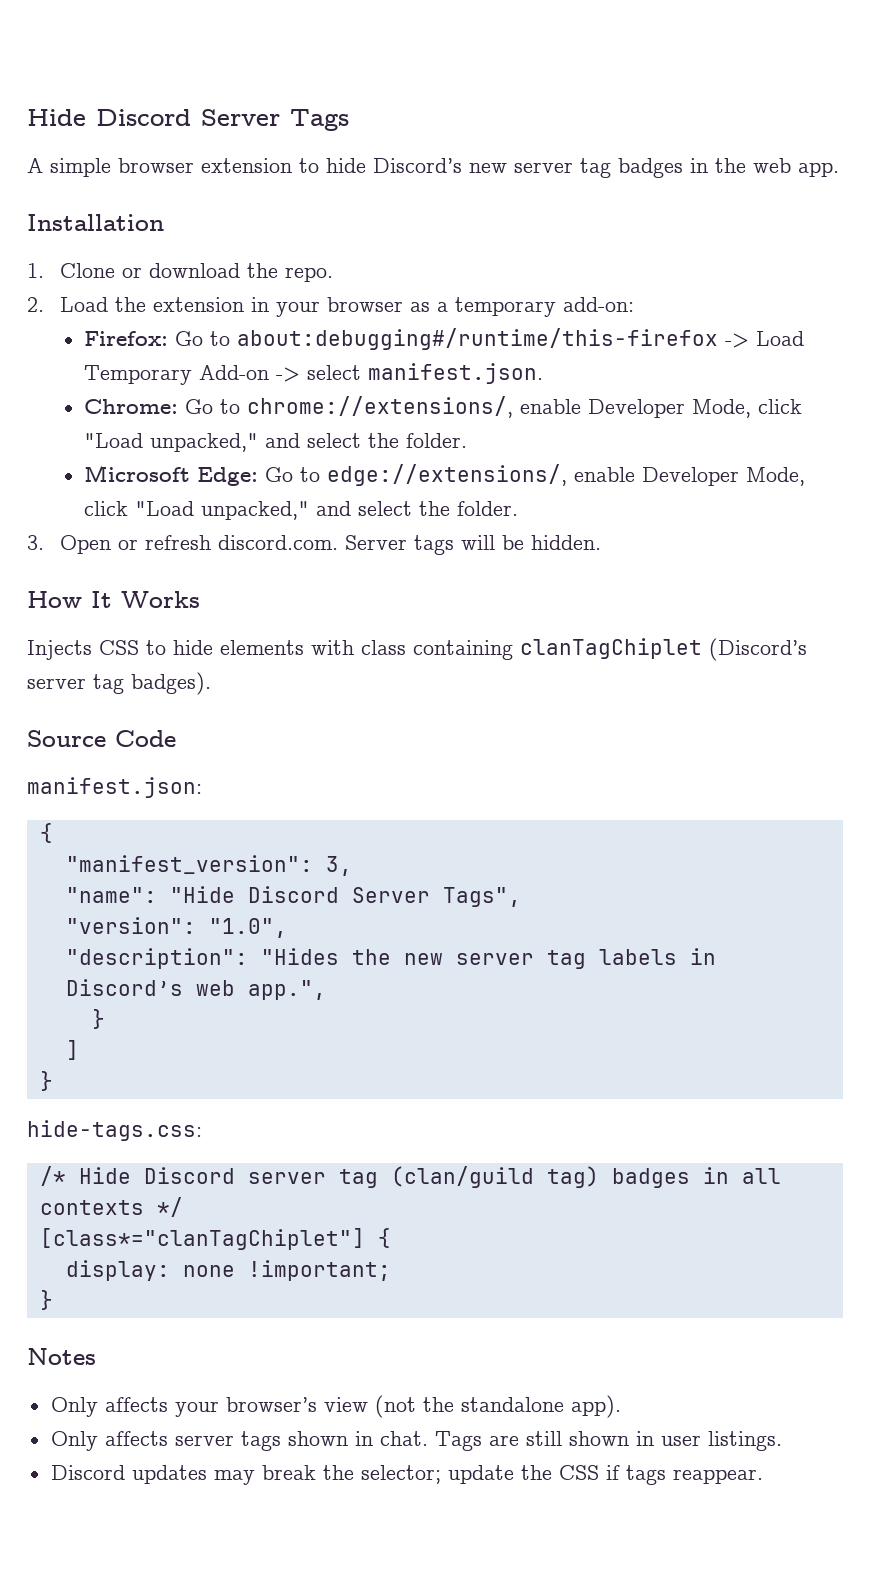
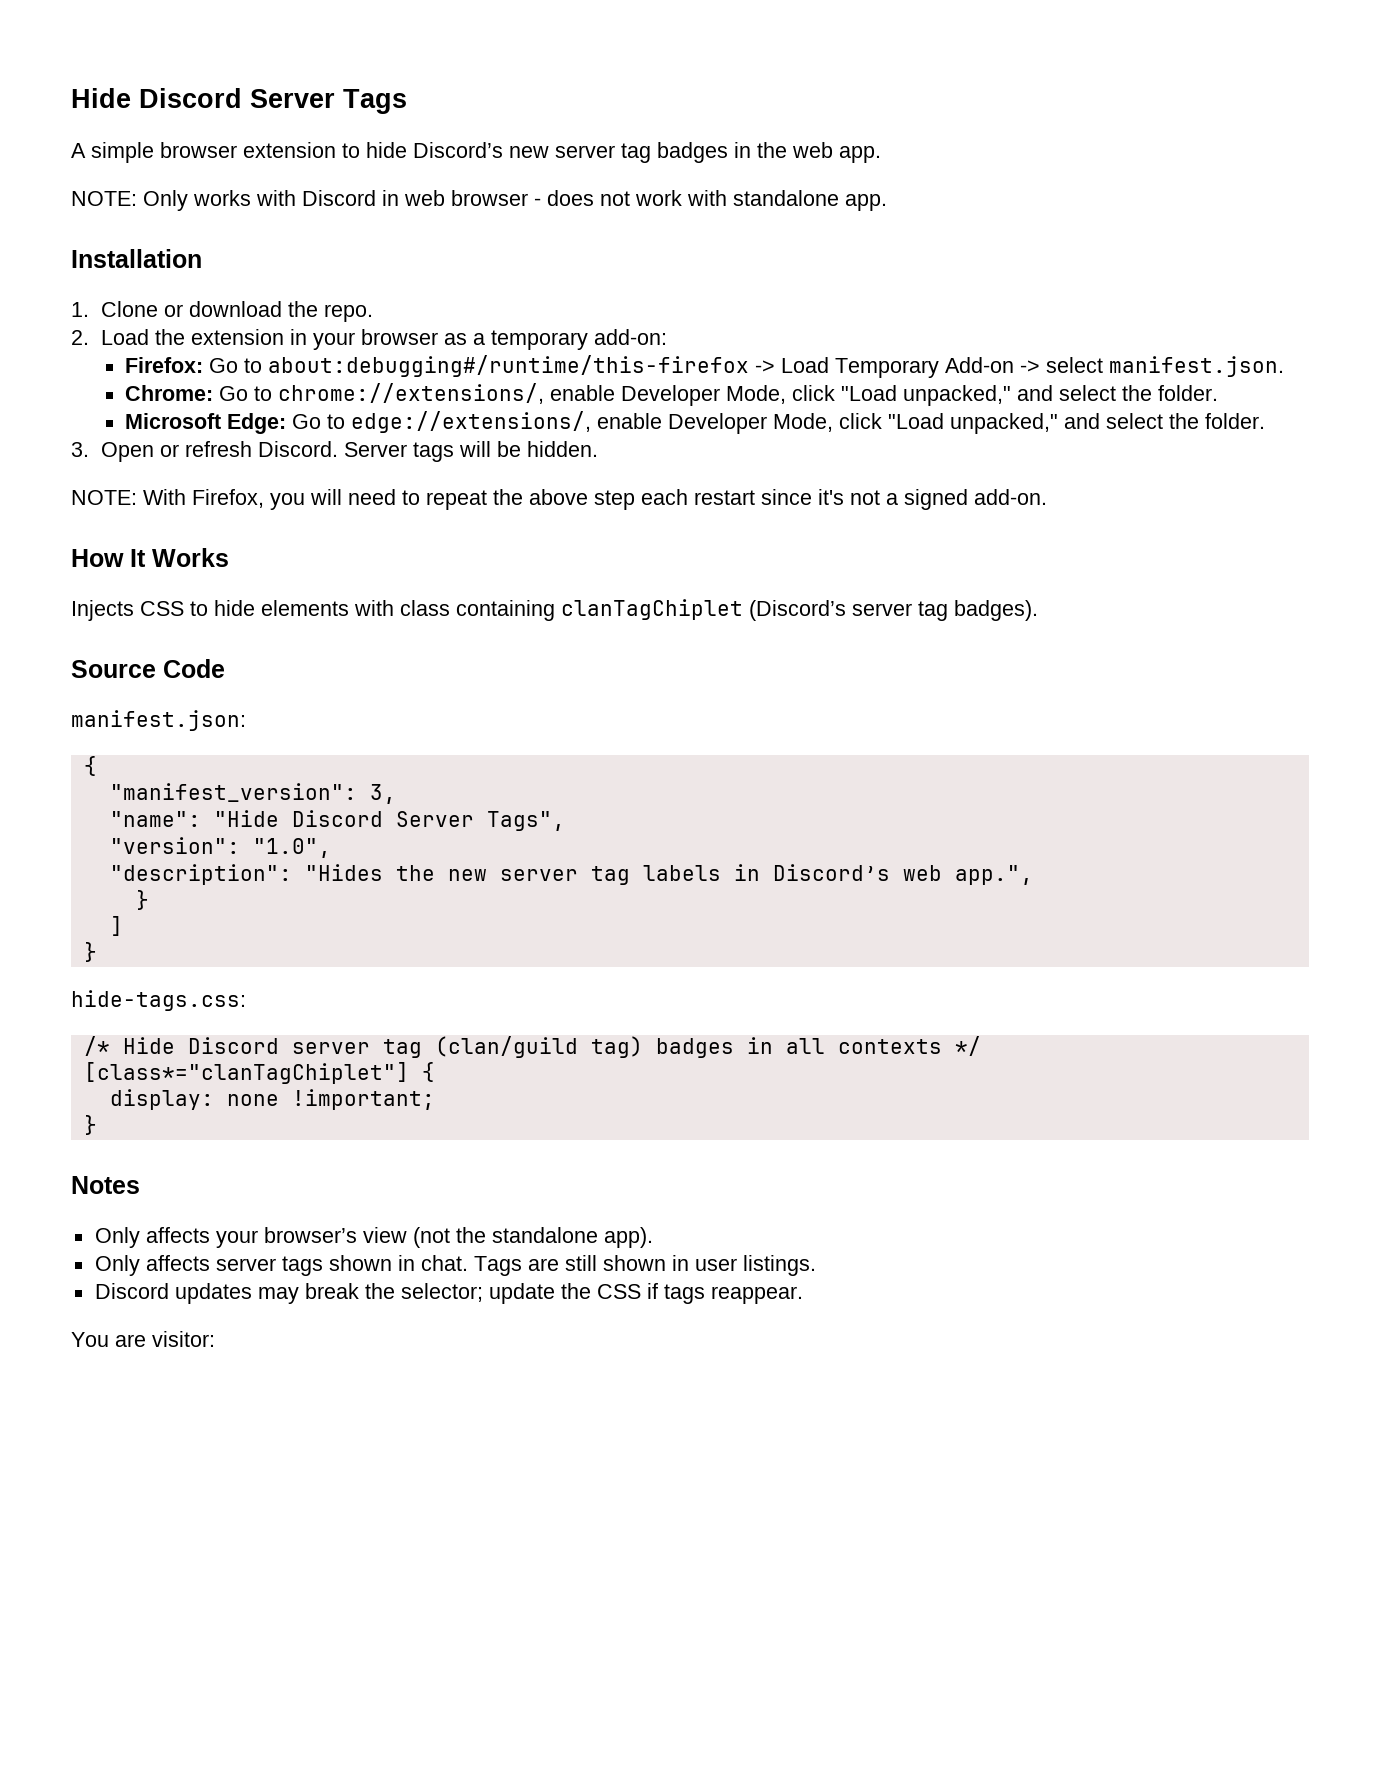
+ NOTE: Only works with Discord in web browser - does not work with standalone app.
- 3. Open or refresh discord.com. Server tags will be hidden.
+ 3. Open or refresh Discord. Server tags will be hidden.
+ NOTE: With Firefox, you will need to repeat the above step each restart since it's not a signed add-on.
+ You are visitor:

